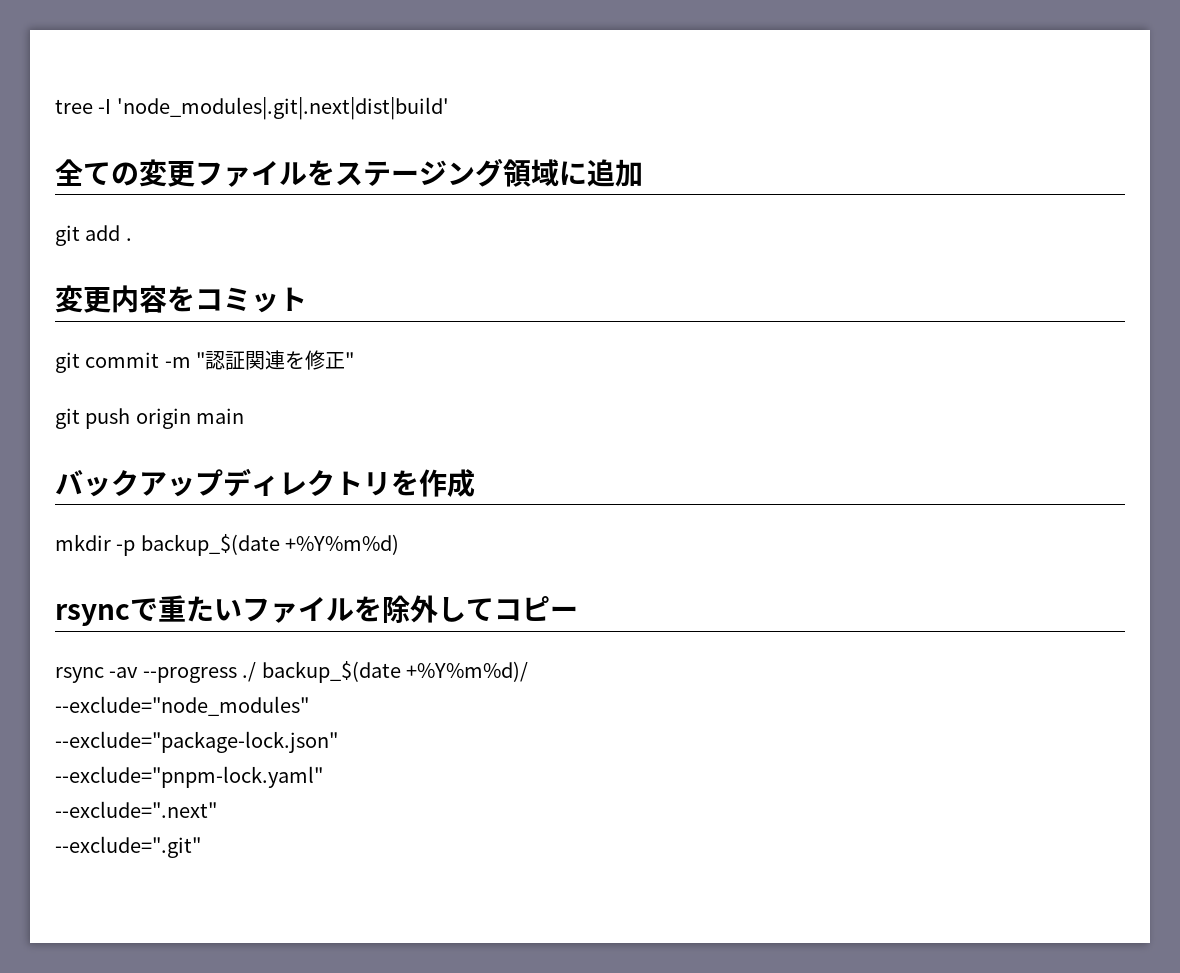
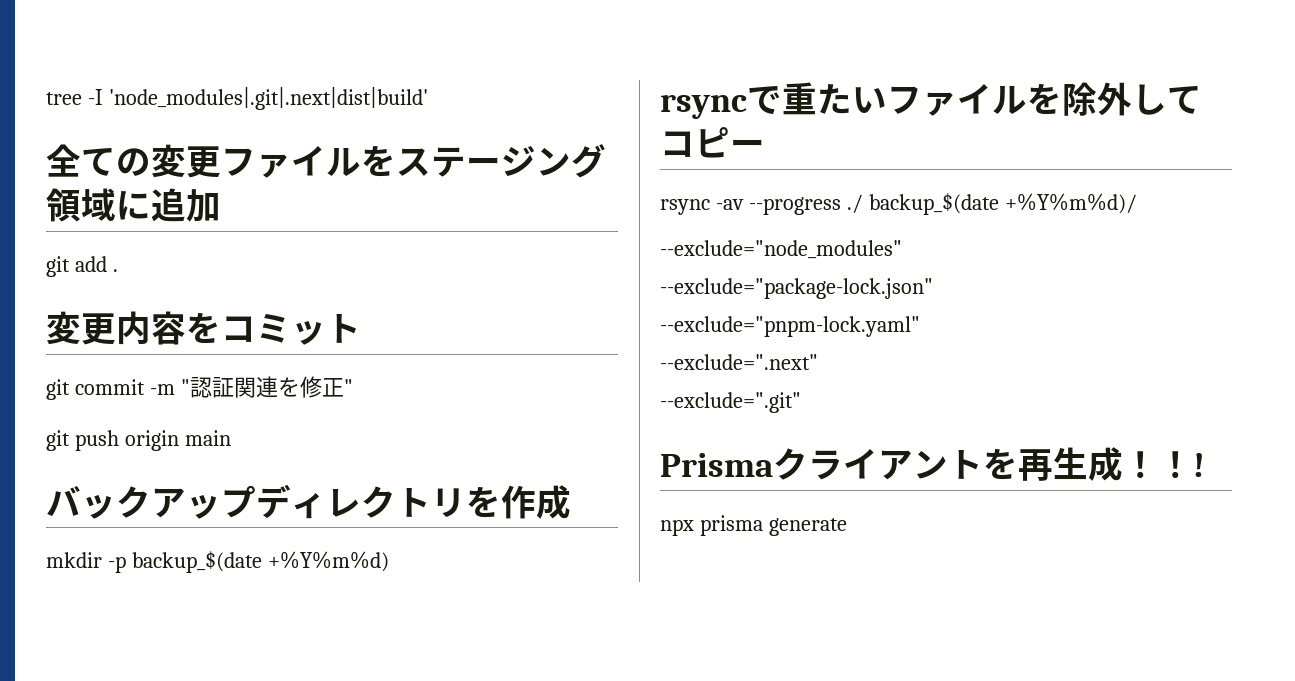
+ Prismaクライアントを再生成！！!
+ npx prisma generate

